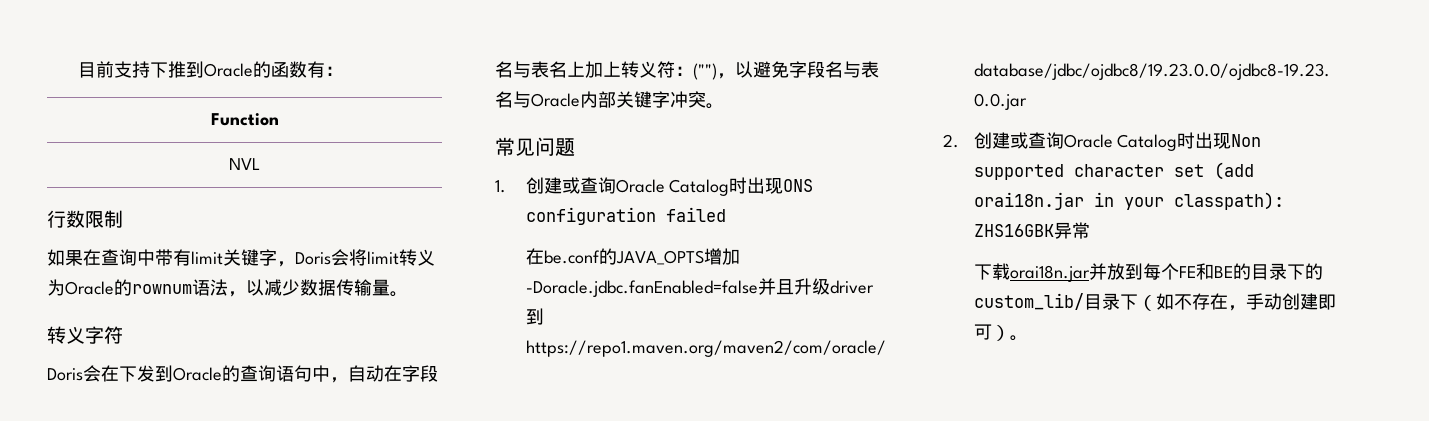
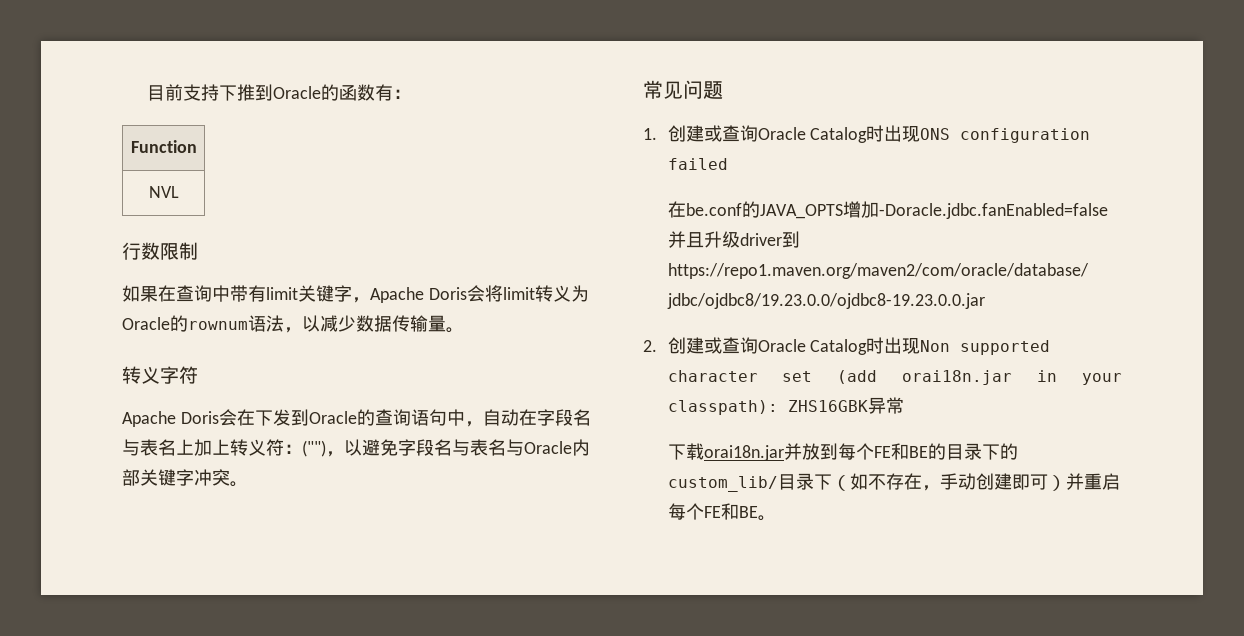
- 如果在查询中带有limit关键字，Doris会将limit转义为Oracle的rownum语法，以减少数据传输量。
+ 如果在查询中带有limit关键字，Apache Doris会将limit转义为Oracle的rownum语法，以减少数据传输量。
- Doris会在下发到Oracle的查询语句中，自动在字段名与表名上加上转义符：("")，以避免字段名与表名与Oracle内部关键字冲突。
+ Apache Doris会在下发到Oracle的查询语句中，自动在字段名与表名上加上转义符：("")，以避免字段名与表名与Oracle内部关键字冲突。
- 下载orai18n.jar并放到每个FE和BE的目录下的custom_lib/目录下（如不存在，手动创建即可）。
+ 下载orai18n.jar并放到每个FE和BE的目录下的custom_lib/目录下（如不存在，手动创建即可）并重启每个FE和BE。

